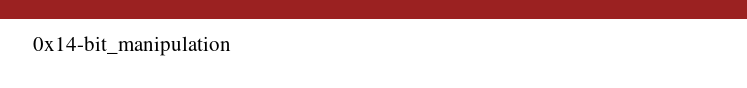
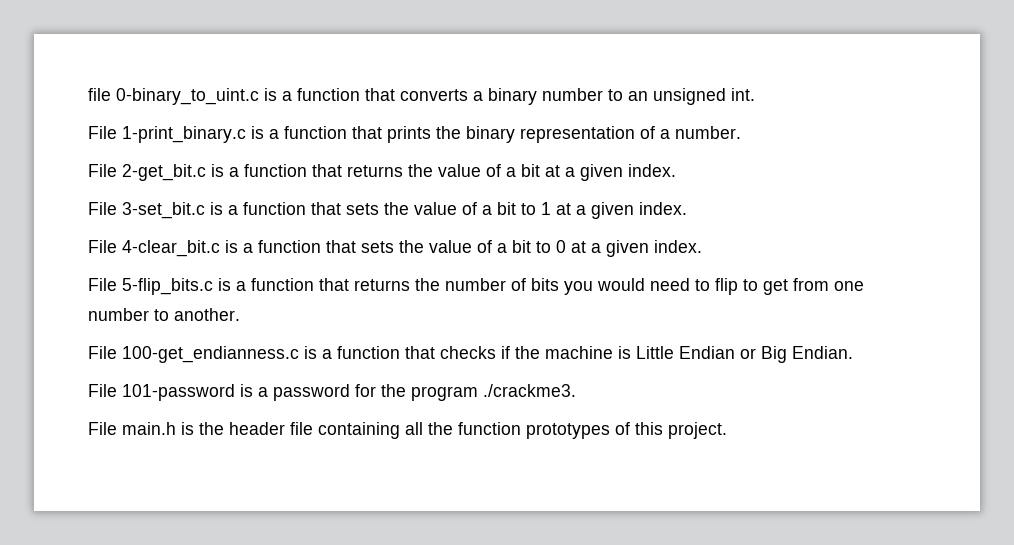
- 0x14-bit_manipulation
+ file 0-binary_to_uint.c is a function that converts a binary number to an unsigned int.
+ File 1-print_binary.c is a function that prints the binary representation of a number.
+ File 2-get_bit.c is a function that returns the value of a bit at a given index.
+ File 3-set_bit.c is a function that sets the value of a bit to 1 at a given index.
+ File 4-clear_bit.c is a function that sets the value of a bit to 0 at a given index.
+ File 5-flip_bits.c is a function that returns the number of bits you would need to flip to get from one number to another.
+ File 100-get_endianness.c is a function that checks if the machine is Little Endian or Big Endian.
+ File 101-password is a password for the program ./crackme3.
+ File main.h is the header file containing all the function prototypes of this project.

